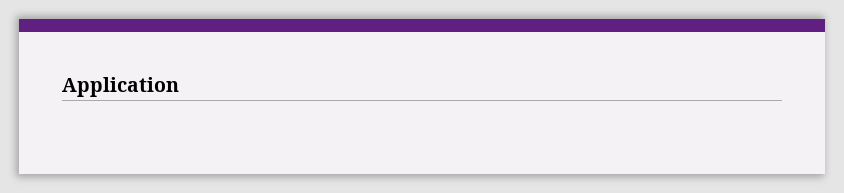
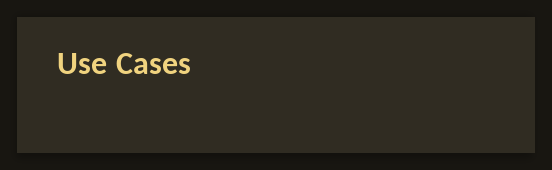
- Application
+ Use Cases

